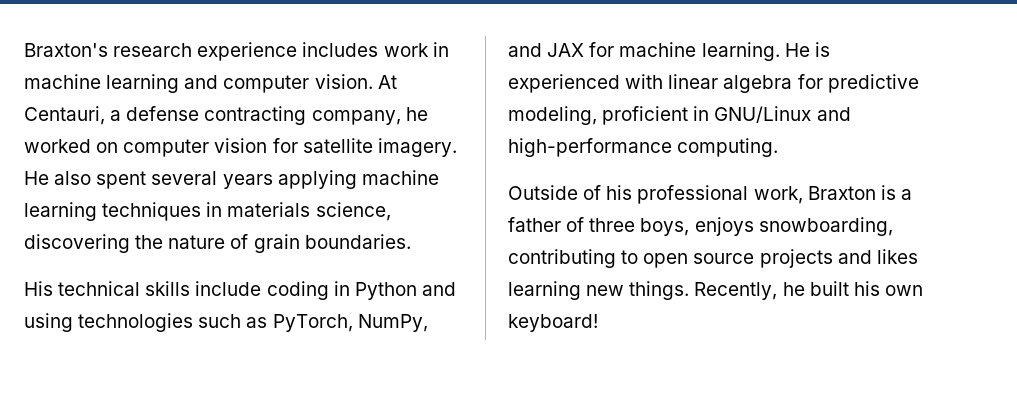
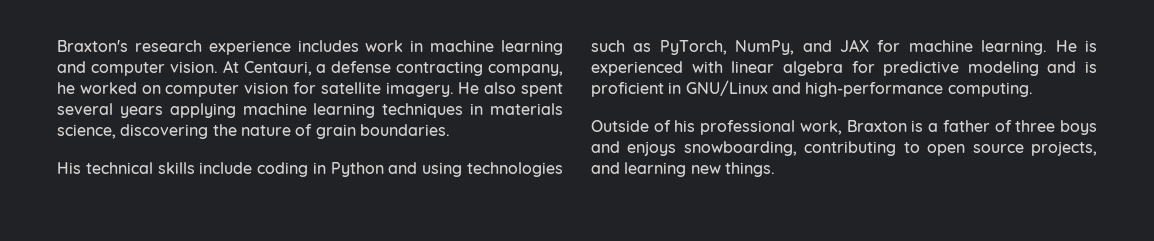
- He is experienced with linear algebra for predictive modeling, proficient in GNU/Linux and high-performance computing.
+ He is experienced with linear algebra for predictive modeling and is proficient in GNU/Linux and high-performance computing.
- Outside of his professional work, Braxton is a father of three boys, enjoys snowboarding, contributing to open source projects and likes learning new things. Recently, he built his own keyboard!
+ Outside of his professional work, Braxton is a father of three boys and enjoys snowboarding, contributing to open source projects, and learning new things.

